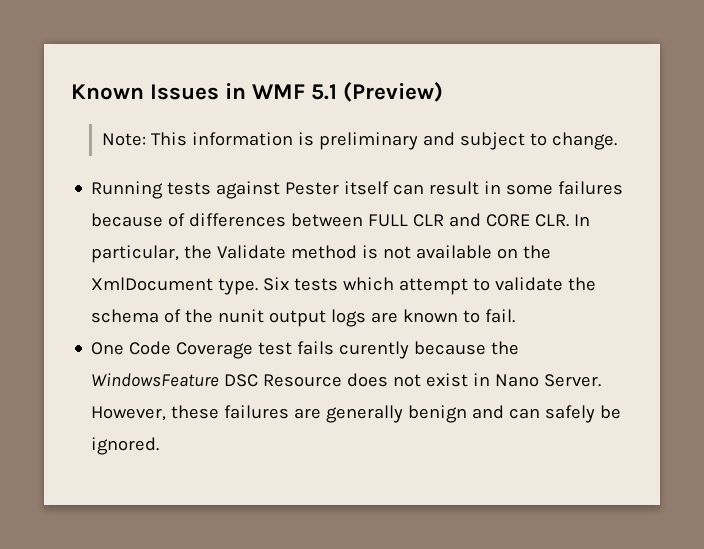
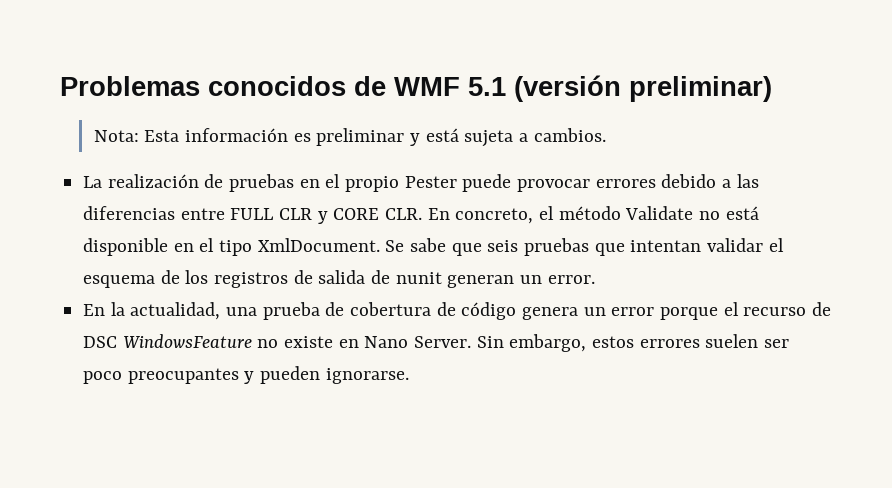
- Known Issues in WMF 5.1 (Preview)
- Note: This information is preliminary and subject to change.
- Running tests against Pester itself can result in some failures because of differences between FULL CLR and CORE CLR. In particular, the Validate method is not available on the XmlDocument type. Six tests which attempt to validate the schema of the nunit output logs are known to fail.
- One Code Coverage test fails curently because the WindowsFeature DSC Resource does not exist in Nano Server. However, these failures are generally benign and can safely be ignored.
+ Problemas conocidos de WMF 5.1 (versión preliminar)
+ Nota: Esta información es preliminar y está sujeta a cambios.
+ La realización de pruebas en el propio Pester puede provocar errores debido a las diferencias entre FULL CLR y CORE CLR. En concreto, el método Validate no está disponible en el tipo XmlDocument. Se sabe que seis pruebas que intentan validar el esquema de los registros de salida de nunit generan un error.
+ En la actualidad, una prueba de cobertura de código genera un error porque el recurso de DSC WindowsFeature no existe en Nano Server. Sin embargo, estos errores suelen ser poco preocupantes y pueden ignorarse.

